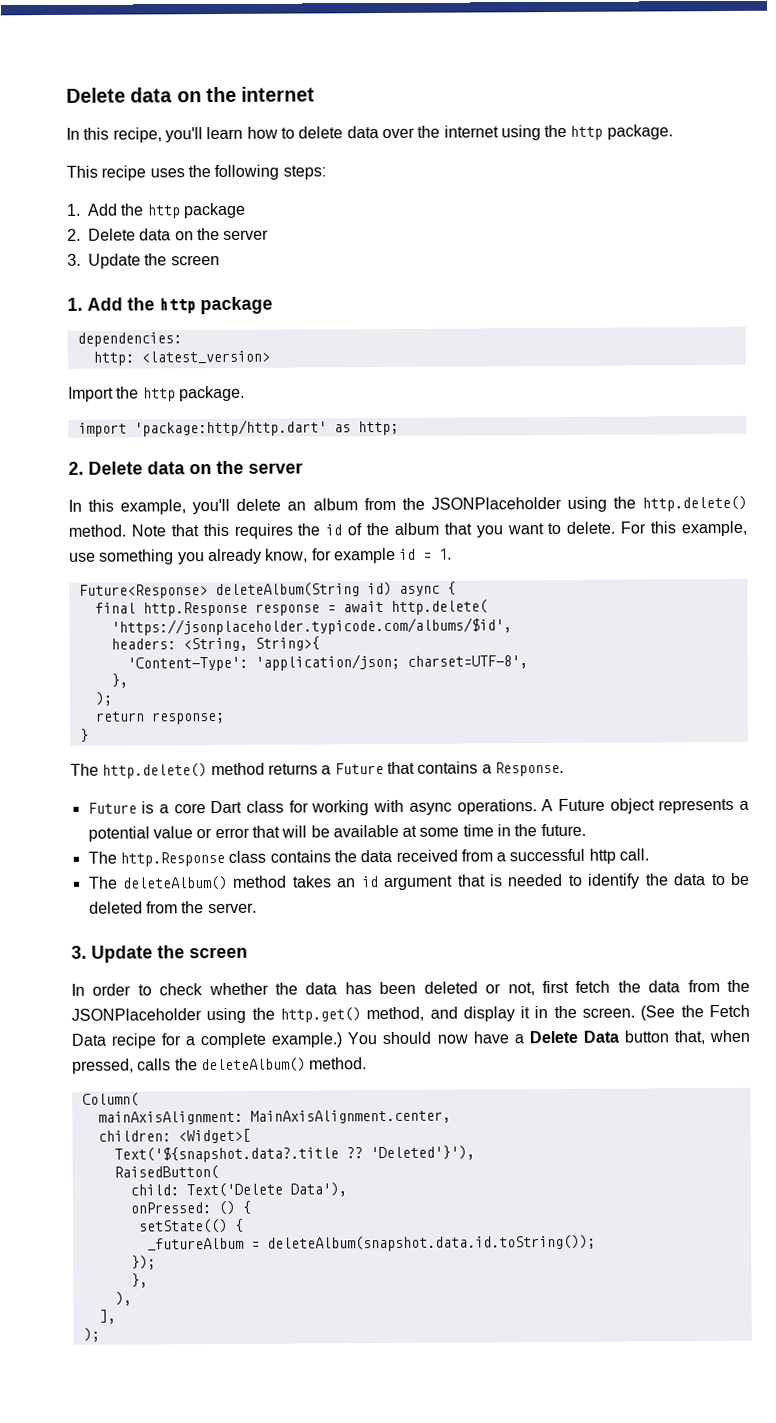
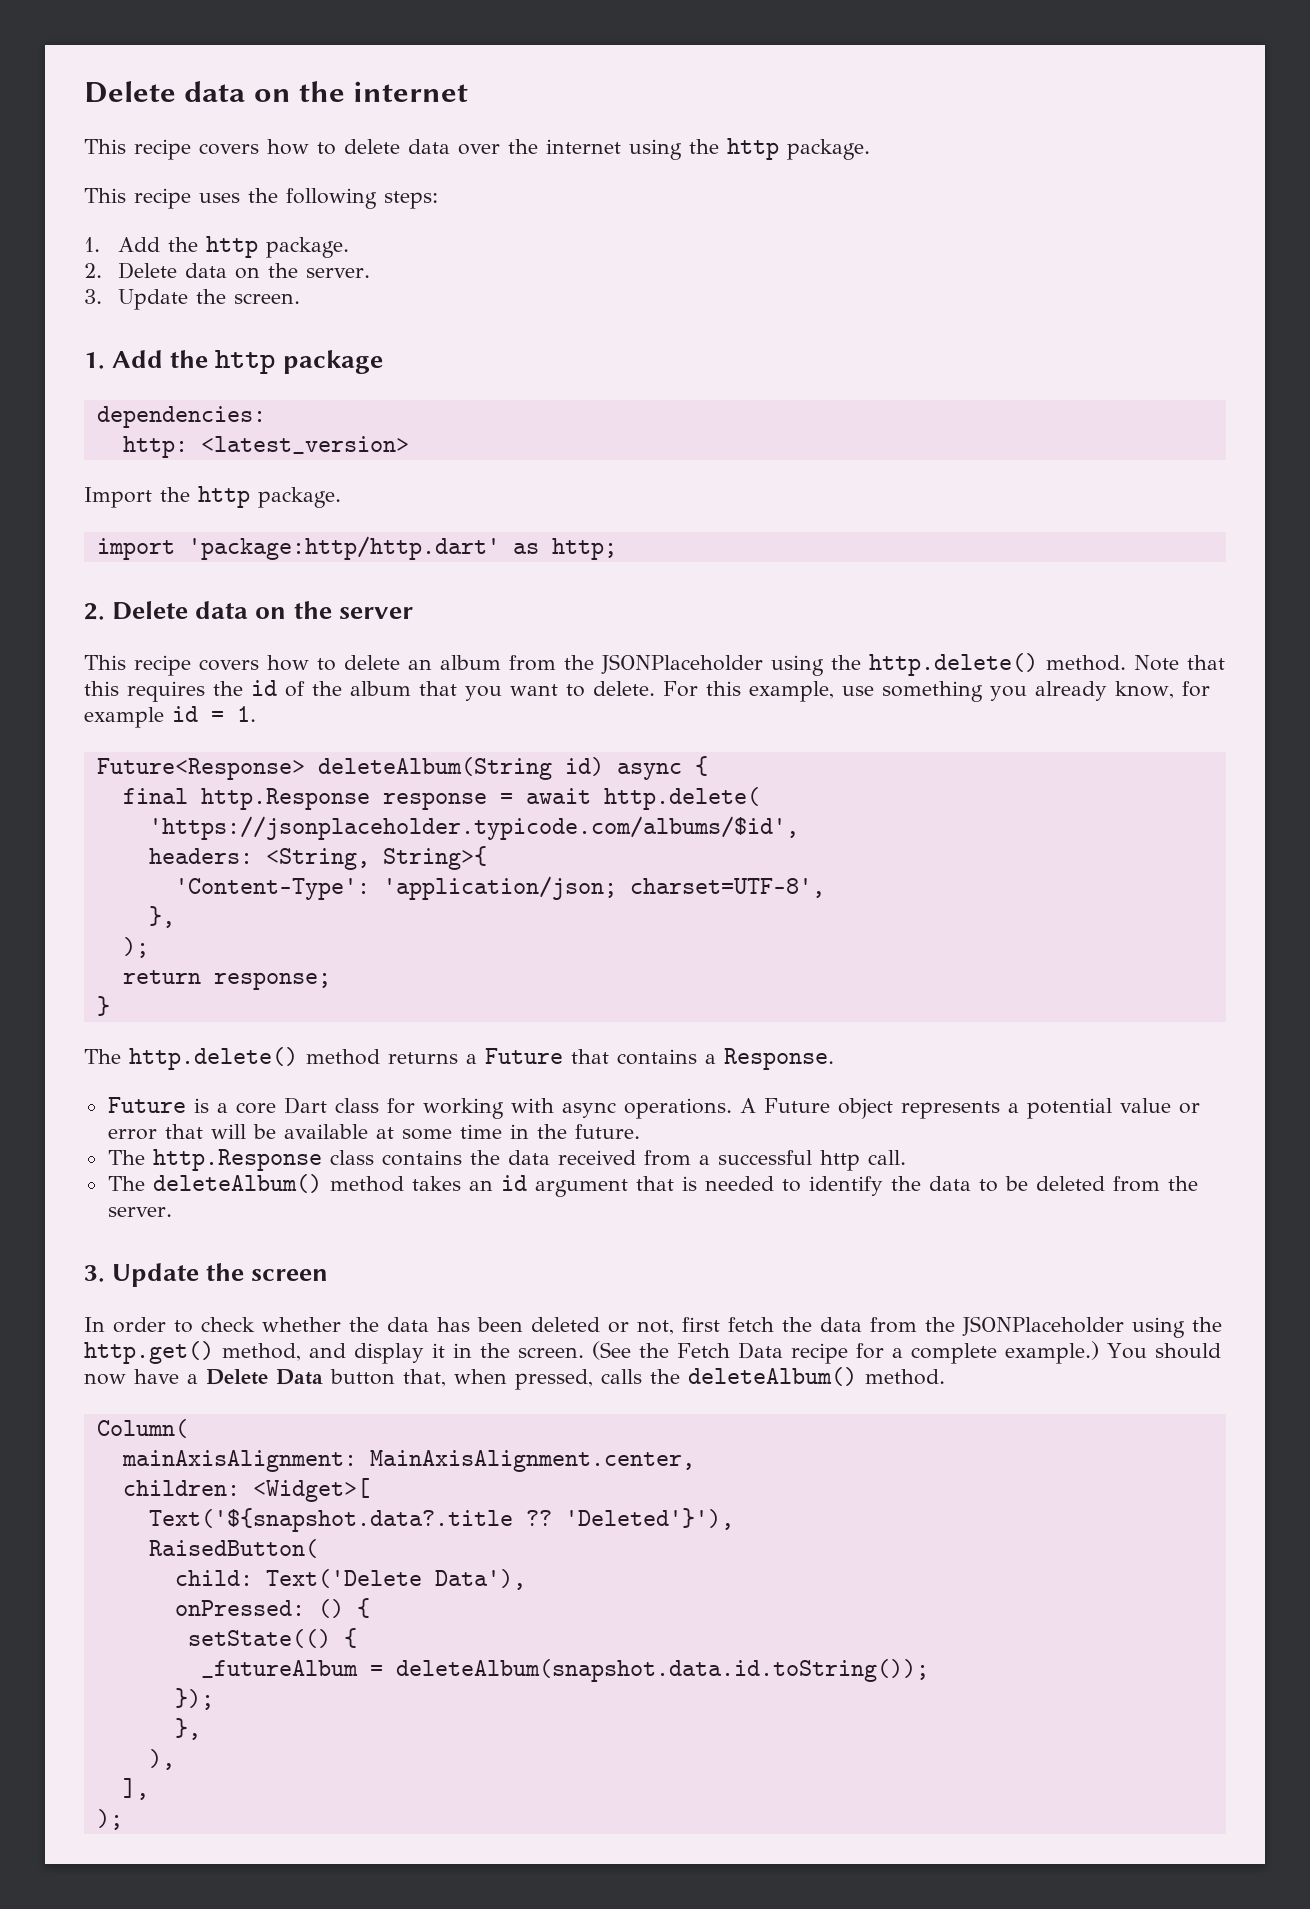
- In this recipe, you'll learn how to delete data over the internet using the http package.
+ This recipe covers how to delete data over the internet using the http package.
  This recipe uses the following steps:
- 1. Add the http package
- 2. Delete data on the server
- 3. Update the screen
+ 1. Add the http package.
+ 2. Delete data on the server.
+ 3. Update the screen.
- In this example, you'll delete an album from the JSONPlaceholder using the http.delete() method.
+ This recipe covers how to delete an album from the JSONPlaceholder using the http.delete() method.

